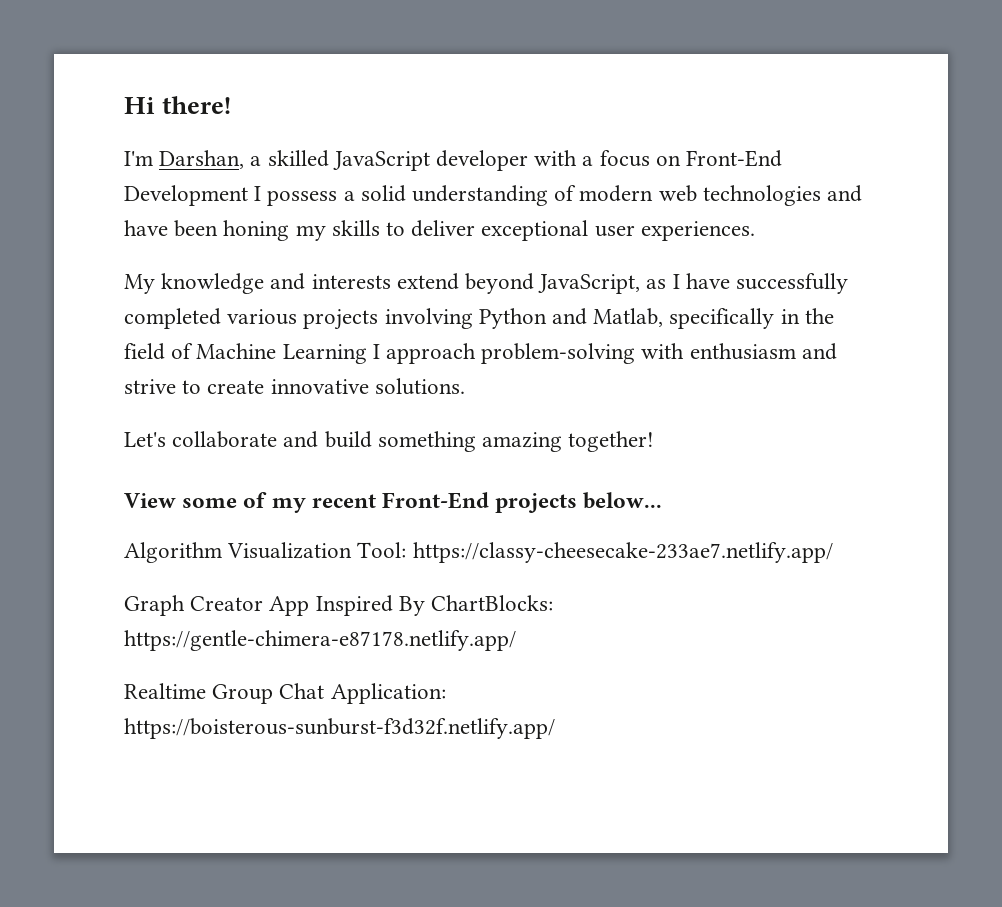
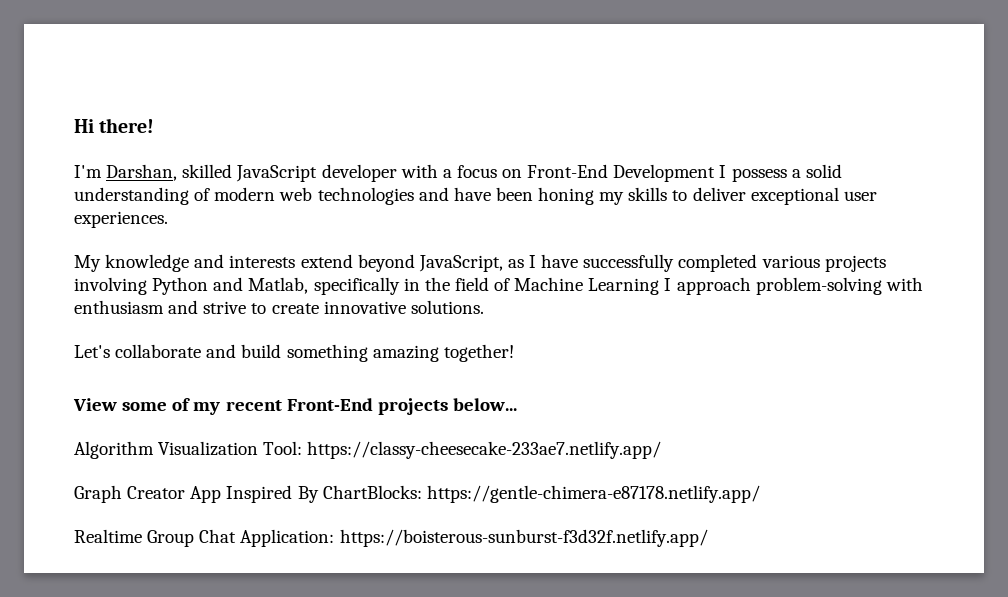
- I'm Darshan, a skilled JavaScript developer with a focus on Front-End Development I possess a solid understanding of modern web technologies and have been honing my skills to deliver exceptional user experiences.
+ I'm Darshan, skilled JavaScript developer with a focus on Front-End Development I possess a solid understanding of modern web technologies and have been honing my skills to deliver exceptional user experiences.

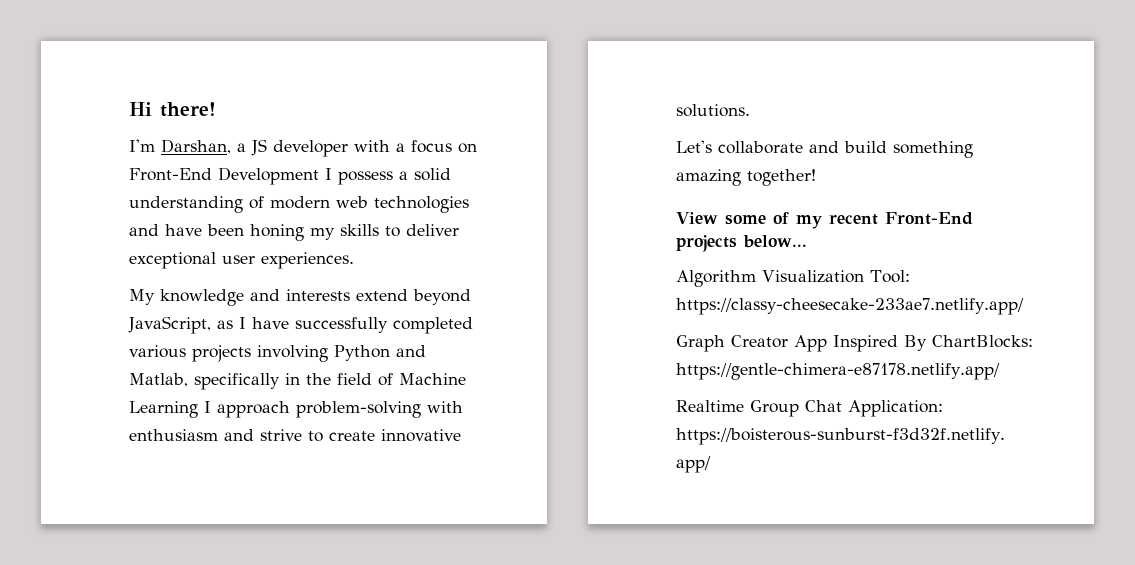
- I'm Darshan, skilled JavaScript developer with a focus on Front-End Development I possess a solid understanding of modern web technologies and have been honing my skills to deliver exceptional user experiences.
+ I'm Darshan, a JS developer with a focus on Front-End Development I possess a solid understanding of modern web technologies and have been honing my skills to deliver exceptional user experiences.

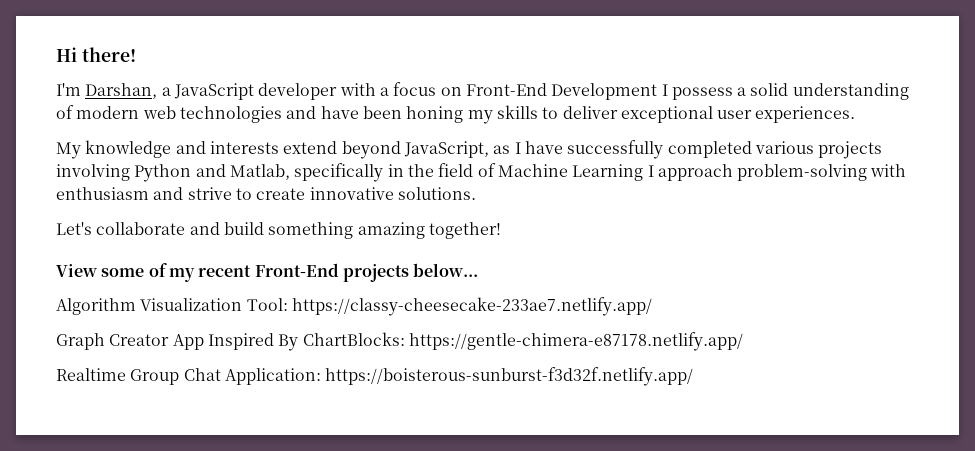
- I'm Darshan, a JS developer with a focus on Front-End Development I possess a solid understanding of modern web technologies and have been honing my skills to deliver exceptional user experiences.
+ I'm Darshan, a JavaScript developer with a focus on Front-End Development I possess a solid understanding of modern web technologies and have been honing my skills to deliver exceptional user experiences.

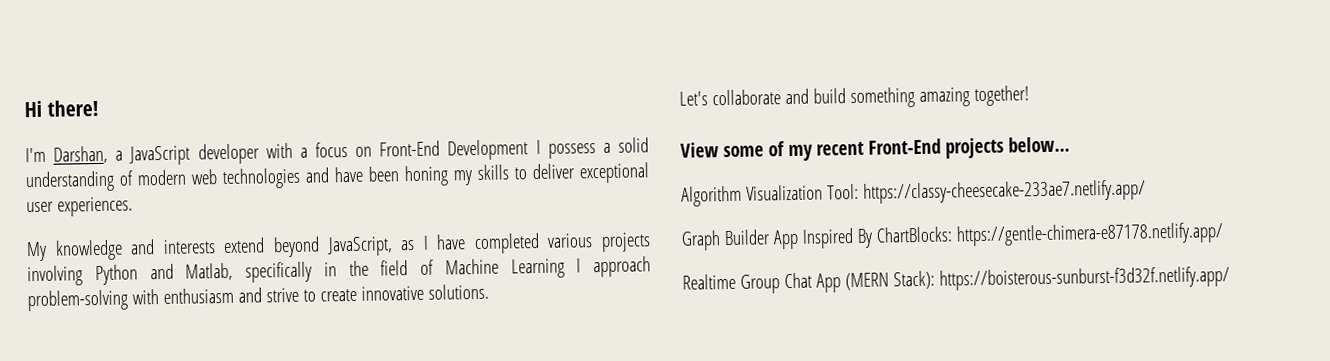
- My knowledge and interests extend beyond JavaScript, as I have successfully completed various projects involving Python and Matlab, specifically in the field of Machine Learning I approach problem-solving with enthusiasm and strive to create innovative solutions.
+ My knowledge and interests extend beyond JavaScript, as I have completed various projects involving Python and Matlab, specifically in the field of Machine Learning I approach problem-solving with enthusiasm and strive to create innovative solutions.
- Graph Creator App Inspired By ChartBlocks: https://gentle-chimera-e87178.netlify.app/
+ Graph Builder App Inspired By ChartBlocks: https://gentle-chimera-e87178.netlify.app/
- Realtime Group Chat Application: https://boisterous-sunburst-f3d32f.netlify.app/
+ Realtime Group Chat App (MERN Stack): https://boisterous-sunburst-f3d32f.netlify.app/

